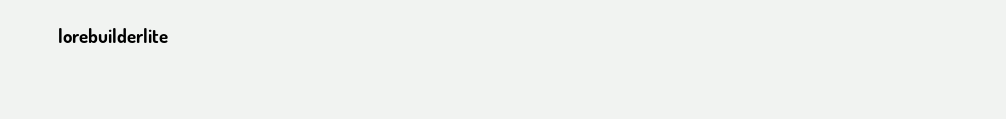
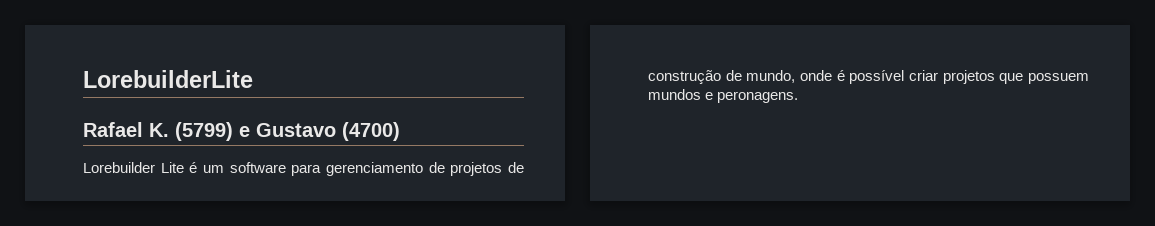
- lorebuilderlite
+ LorebuilderLite
+ Rafael K. (5799) e Gustavo (4700)
+ Lorebuilder Lite é um software para gerenciamento de projetos de construção de mundo, onde é possível criar projetos que possuem mundos e peronagens.

